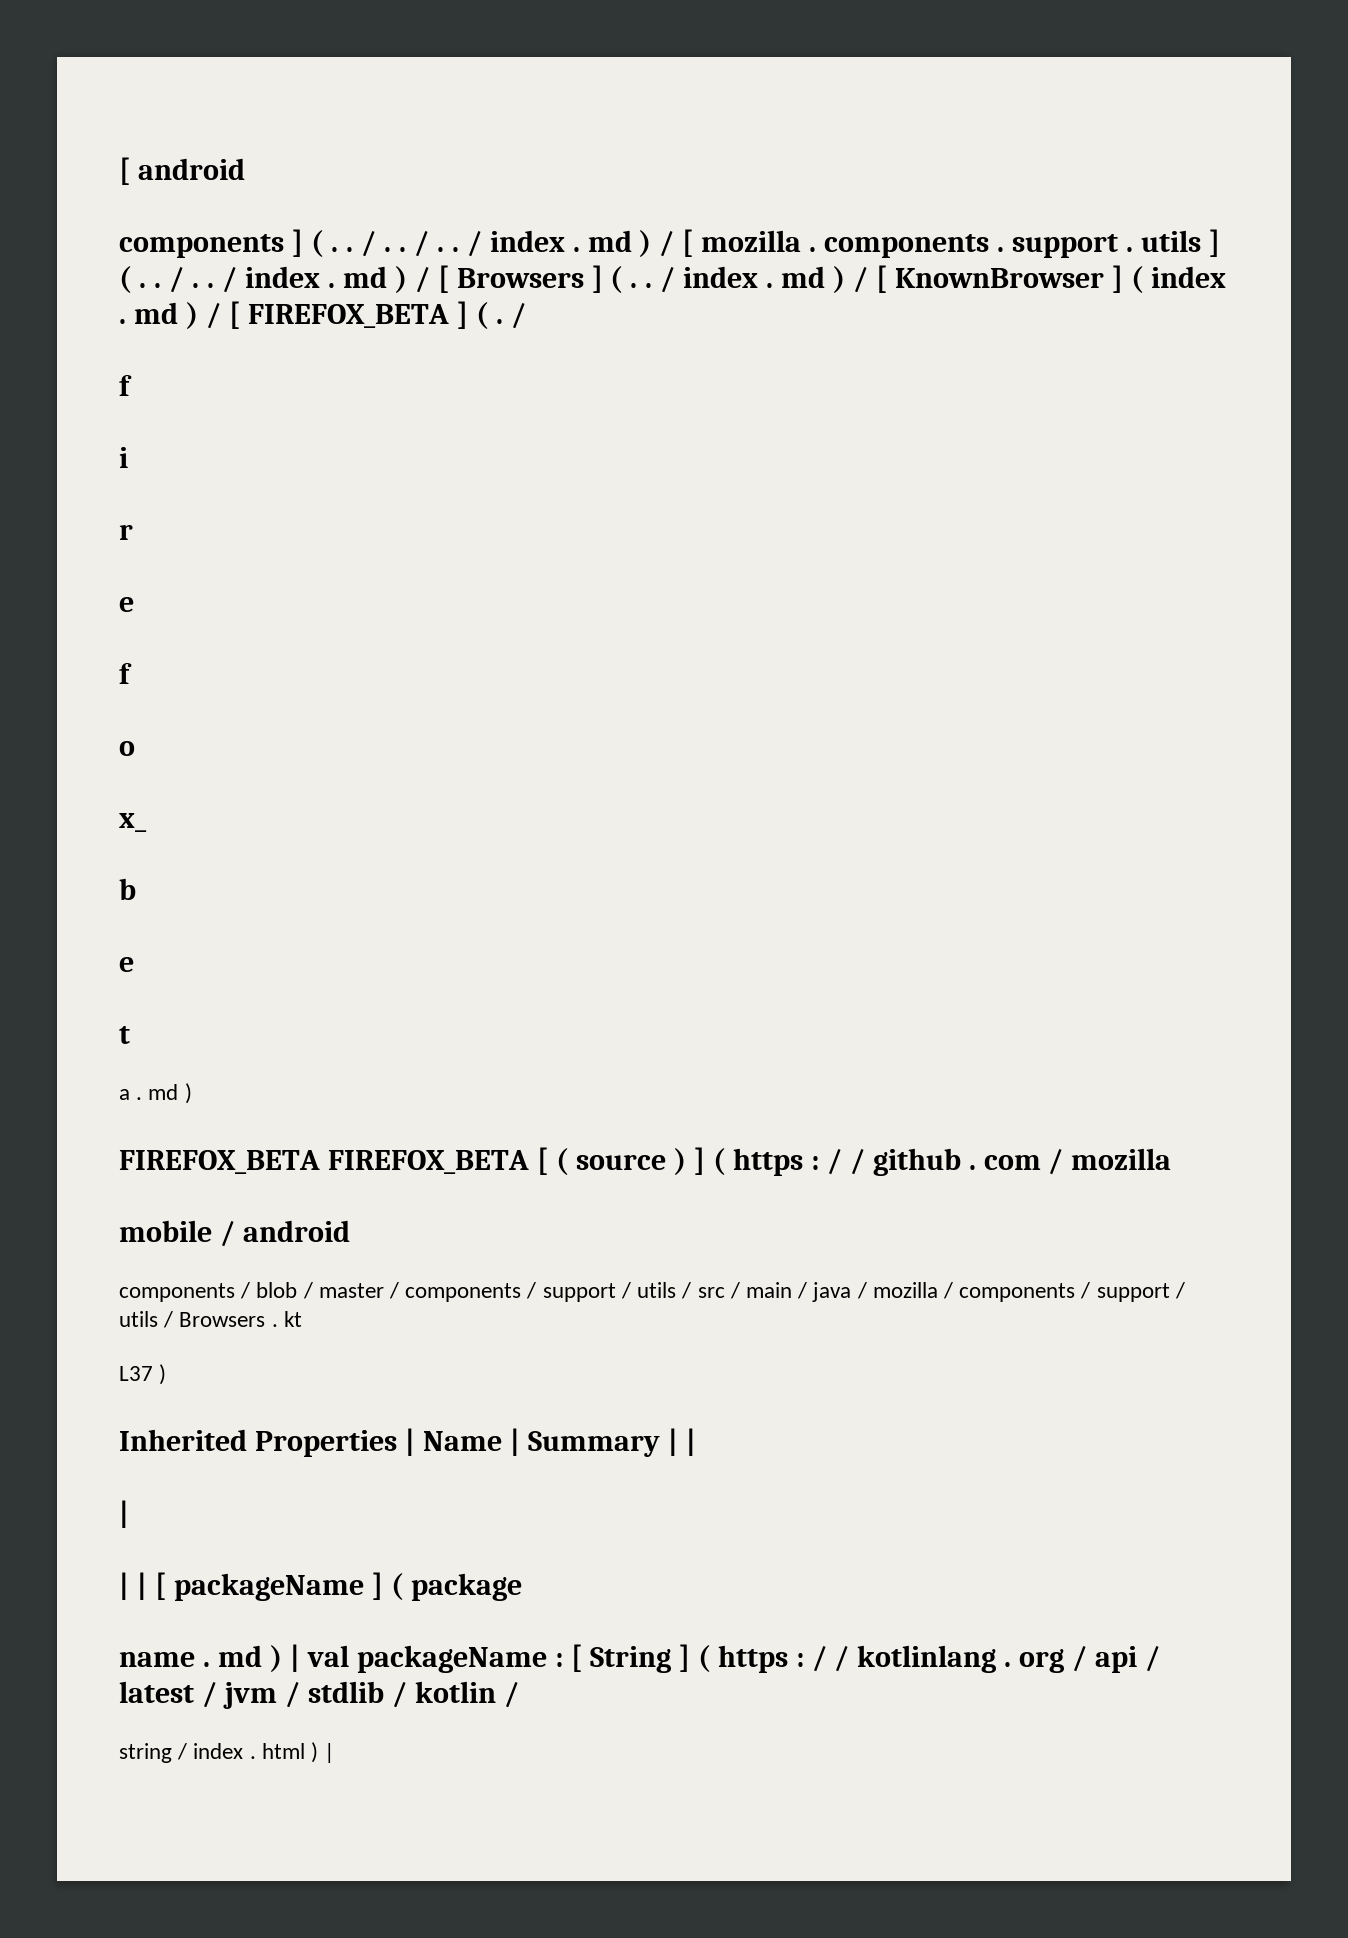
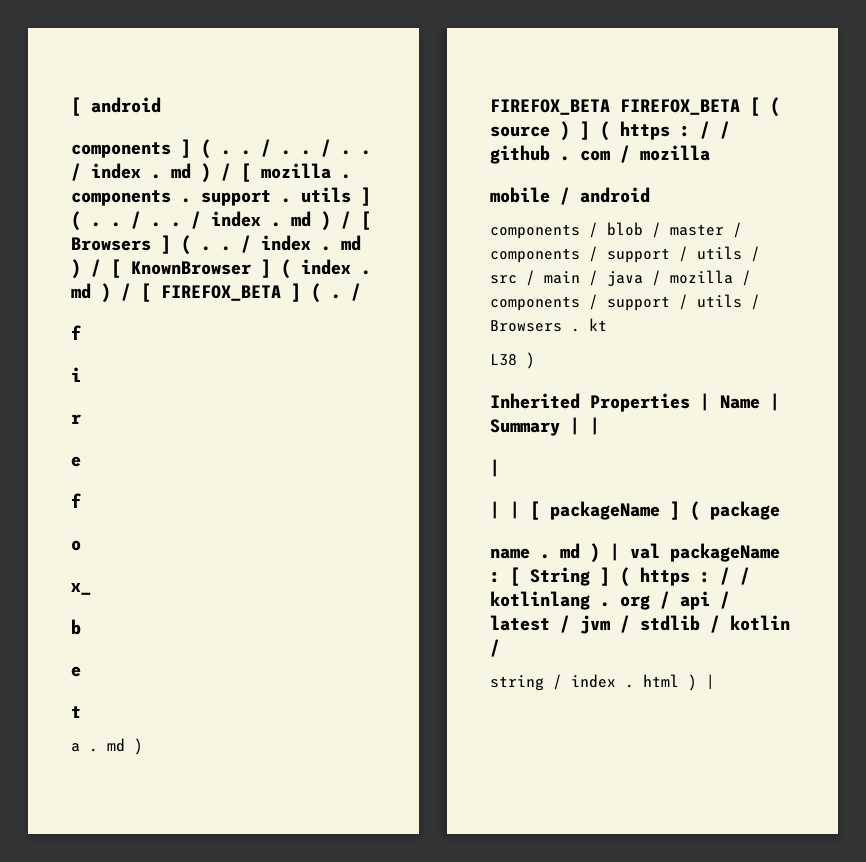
- L37 )
+ L38 )

